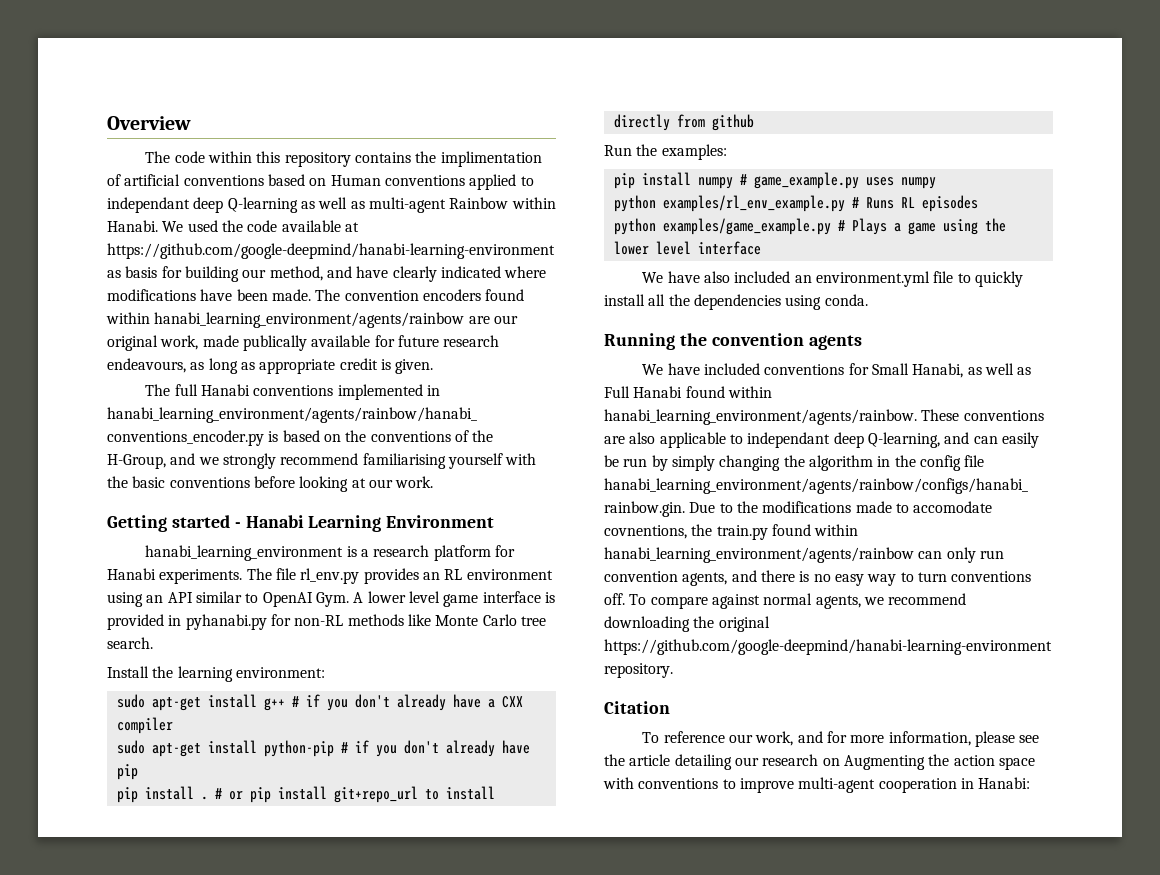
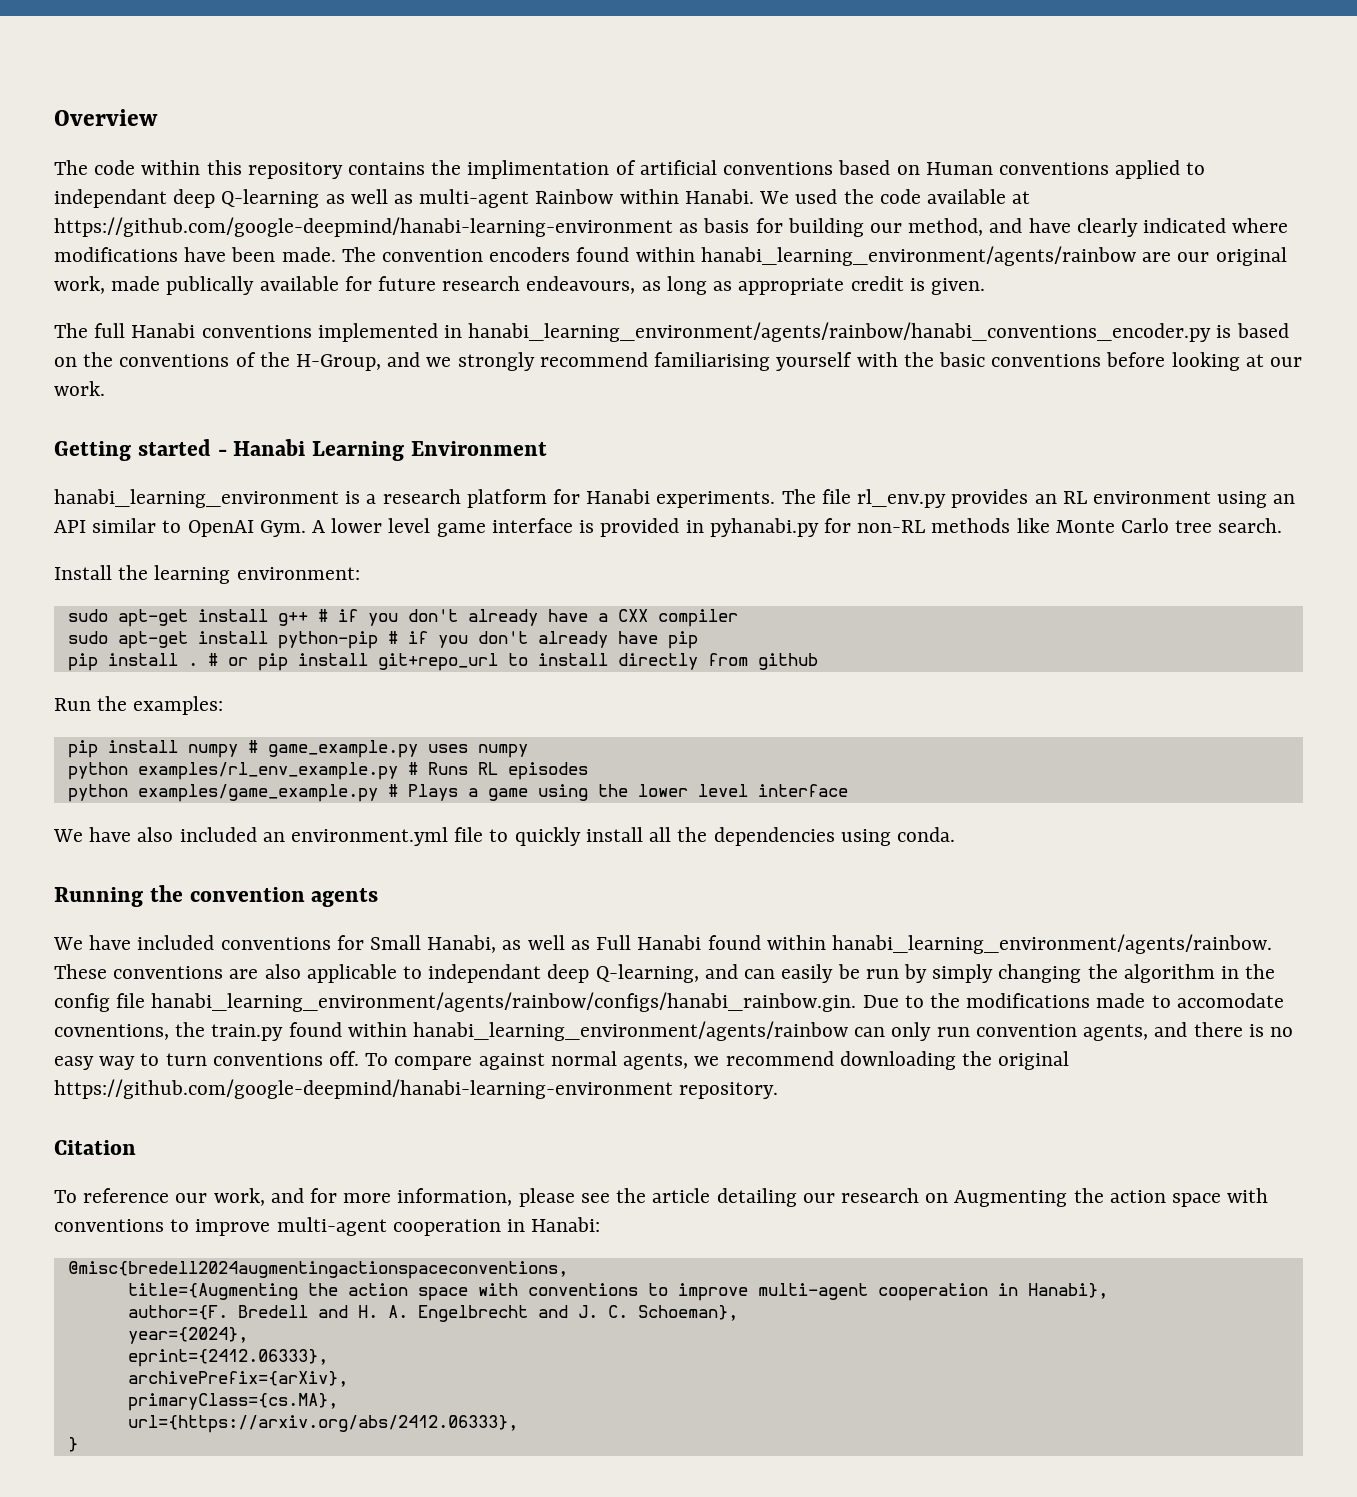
+ @misc{bredell2024augmentingactionspaceconventions,
+ title={Augmenting the action space with conventions to improve multi-agent cooperation in Hanabi},
+ author={F. Bredell and H. A. Engelbrecht and J. C. Schoeman},
+ year={2024},
+ eprint={2412.06333},
+ archivePrefix={arXiv},
+ primaryClass={cs.MA},
+ url={https://arxiv.org/abs/2412.06333},
+ }

